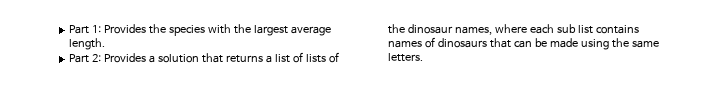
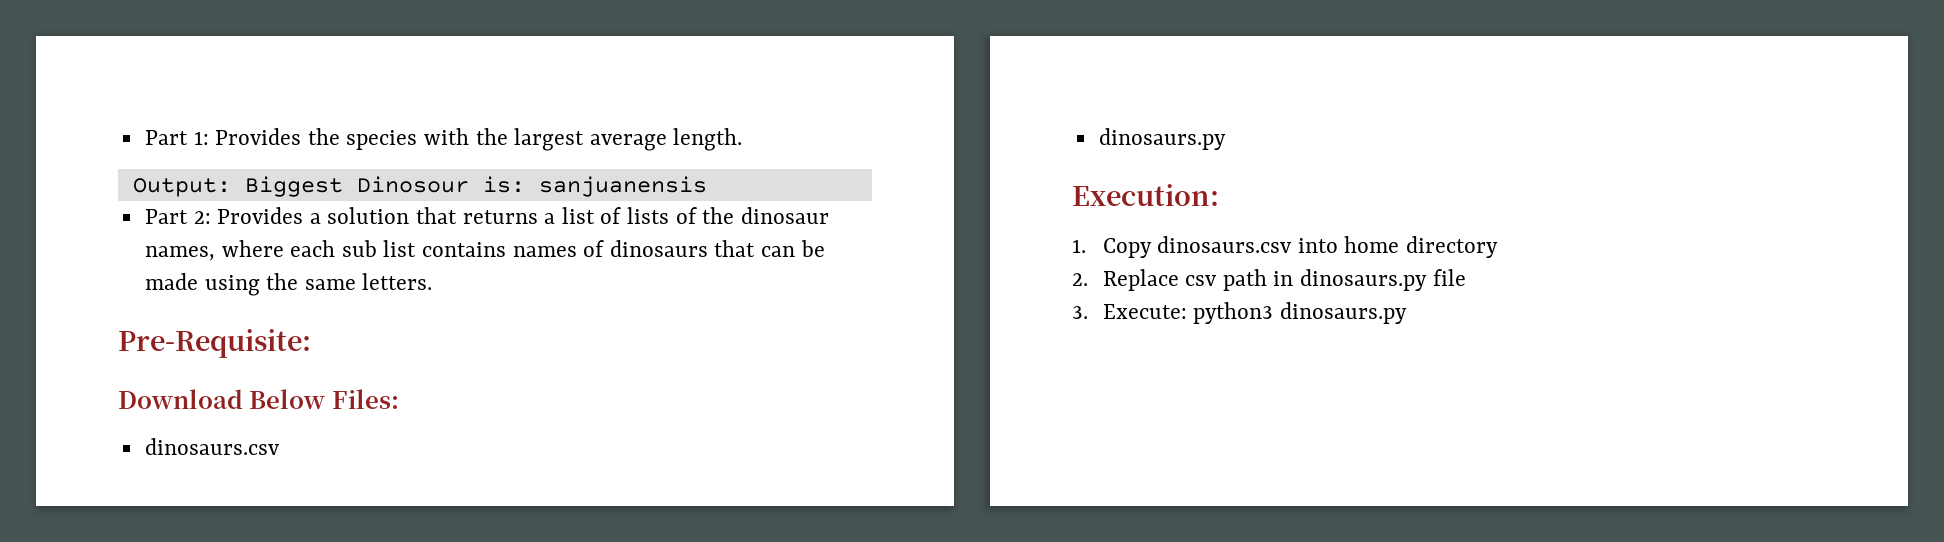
+ Output: Biggest Dinosour is: sanjuanensis
+ Pre-Requisite:
+ Download Below Files:
+ dinosaurs.csv
+ dinosaurs.py
+ Execution:
+ 1. Copy dinosaurs.csv into home directory
+ 2. Replace csv path in dinosaurs.py file
+ 3. Execute: python3 dinosaurs.py

